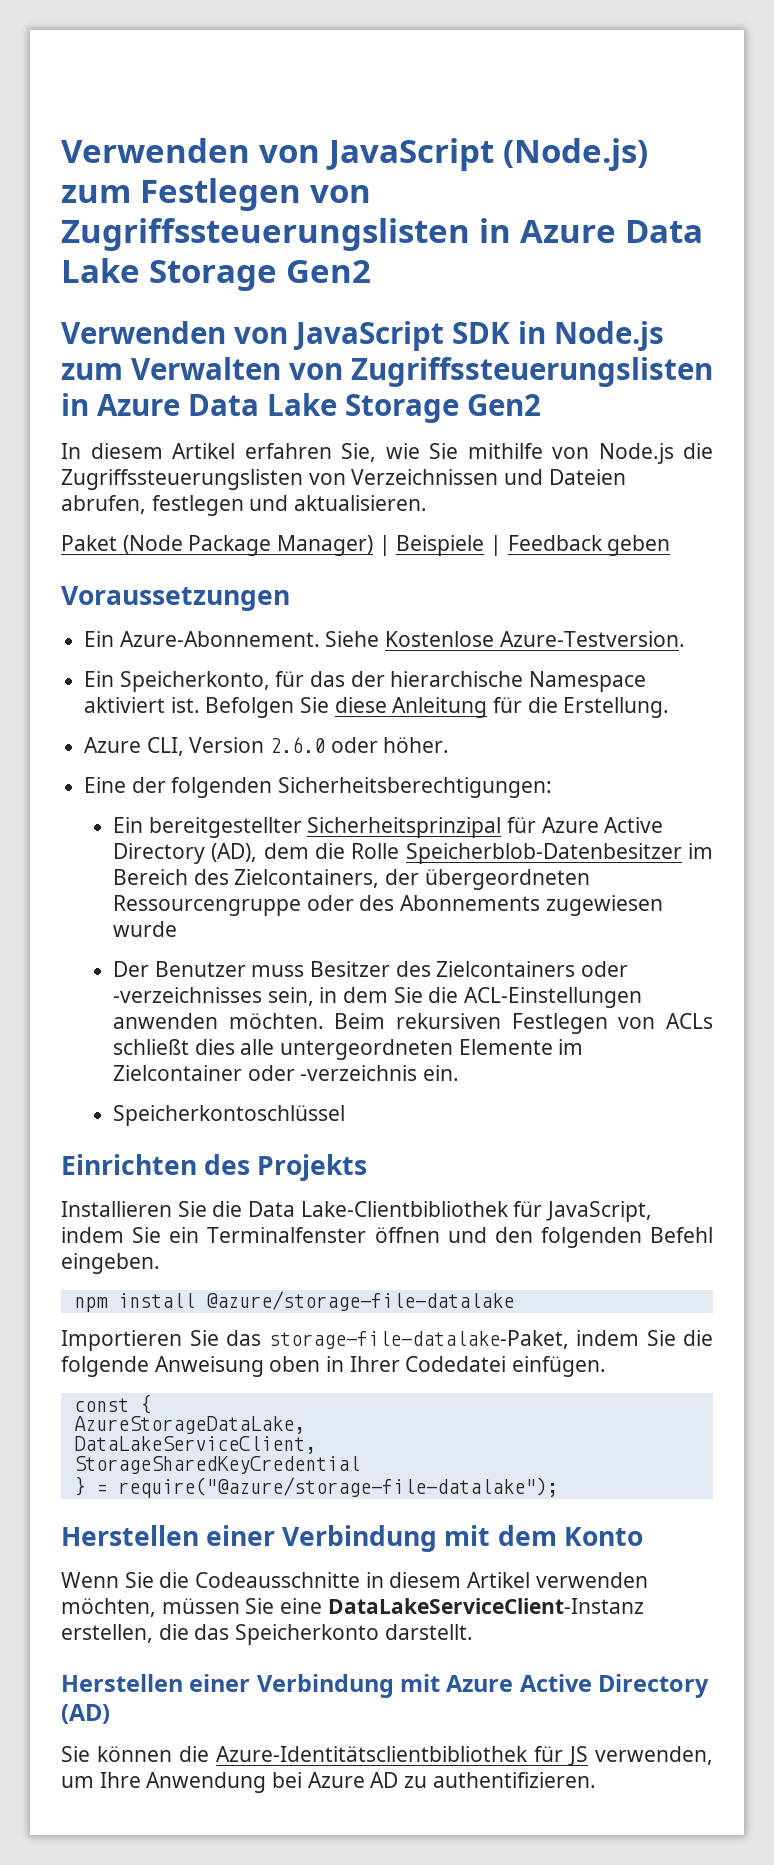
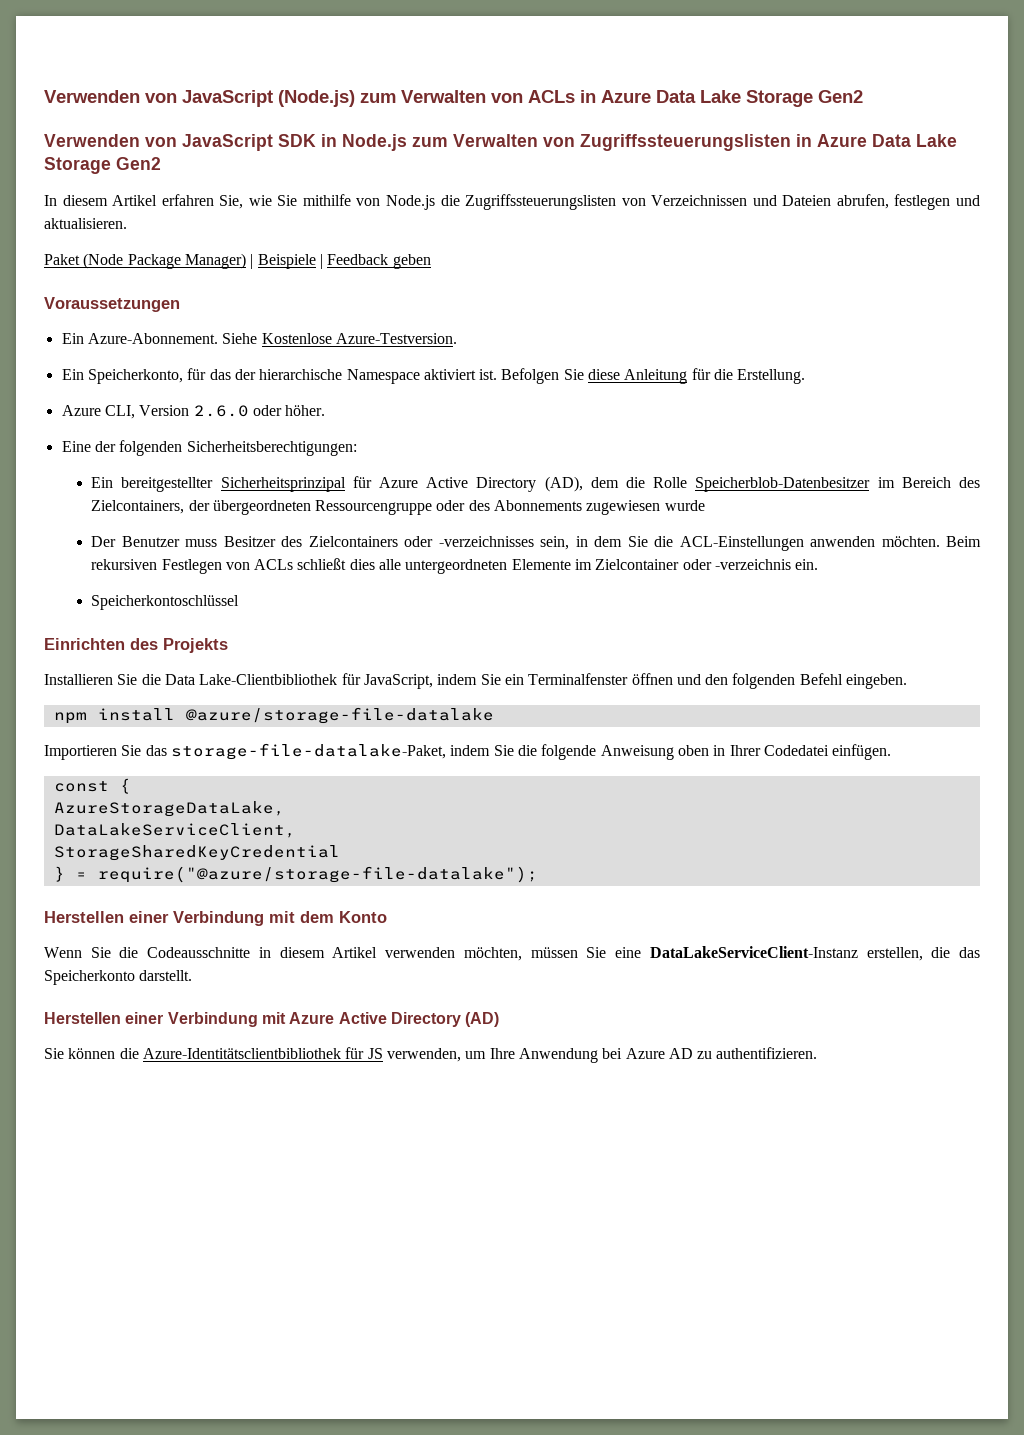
- Verwenden von JavaScript (Node.js) zum Festlegen von Zugriffssteuerungslisten in Azure Data Lake Storage Gen2
+ Verwenden von JavaScript (Node.js) zum Verwalten von ACLs in Azure Data Lake Storage Gen2

